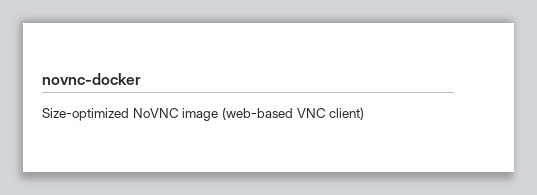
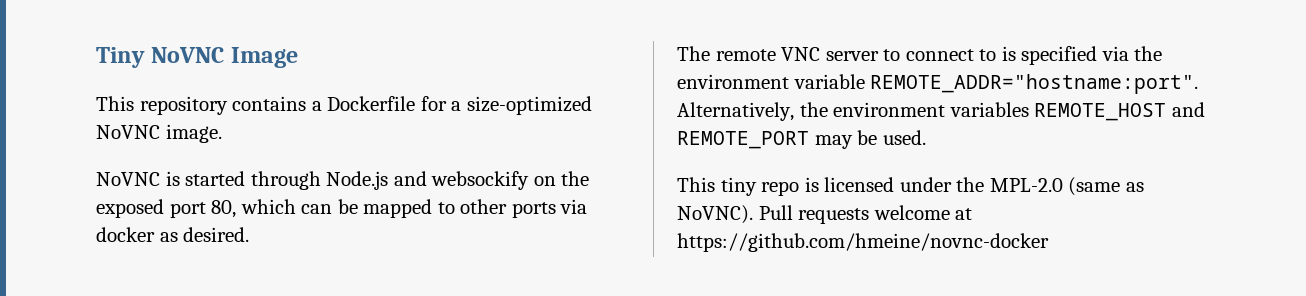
- novnc-docker
- Size-optimized NoVNC image (web-based VNC client)
+ Tiny NoVNC Image
+ This repository contains a Dockerfile for a size-optimized NoVNC image.
+ NoVNC is started through Node.js and websockify on the exposed port 80, which can be mapped to other ports via docker as desired.
+ The remote VNC server to connect to is specified via the environment variable REMOTE_ADDR="hostname:port". Alternatively, the environment variables REMOTE_HOST and REMOTE_PORT may be used.
+ This tiny repo is licensed under the MPL-2.0 (same as NoVNC). Pull requests welcome at https://github.com/hmeine/novnc-docker

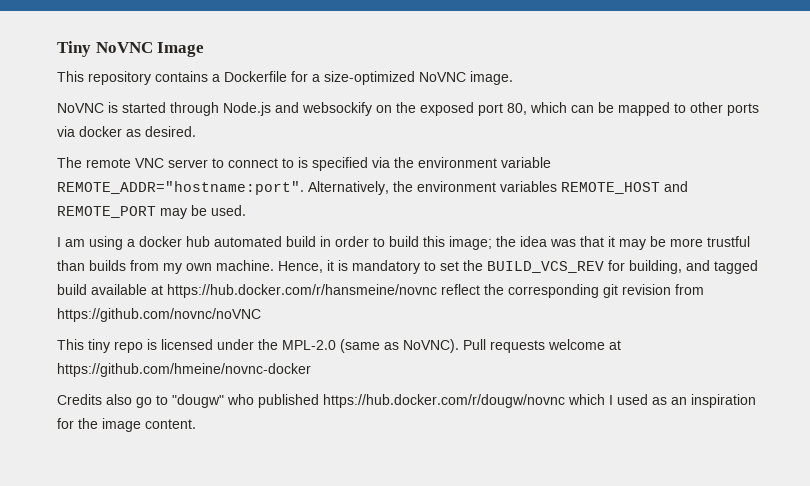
+ I am using a docker hub automated build in order to build this image; the idea was that it may be more trustful than builds from my own machine. Hence, it is mandatory to set the BUILD_VCS_REV for building, and tagged build available at https://hub.docker.com/r/hansmeine/novnc reflect the corresponding git revision from https://github.com/novnc/noVNC
+ Credits also go to "dougw" who published https://hub.docker.com/r/dougw/novnc which I used as an inspiration for the image content.

